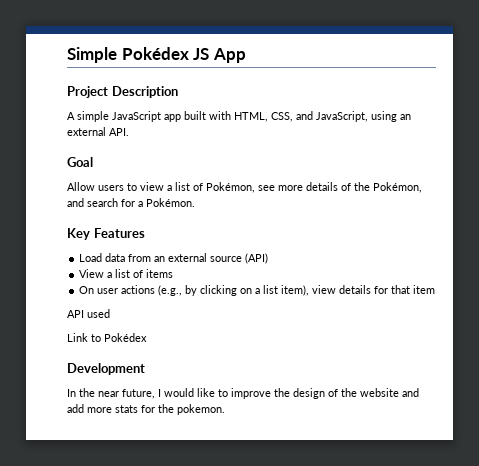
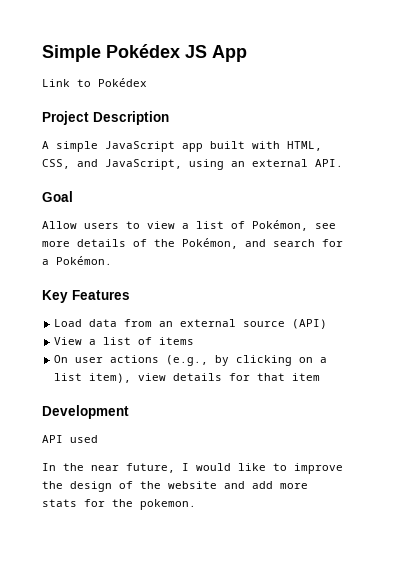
+ Link to Pokédex
+ Development
- Link to Pokédex
- Development

